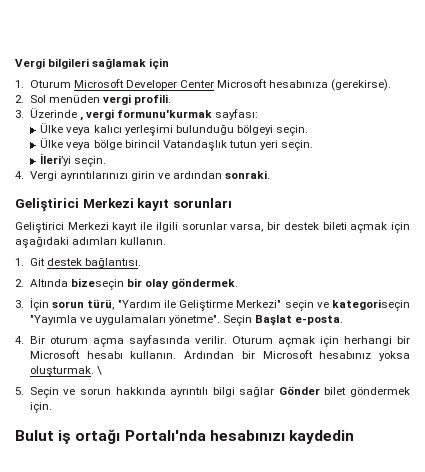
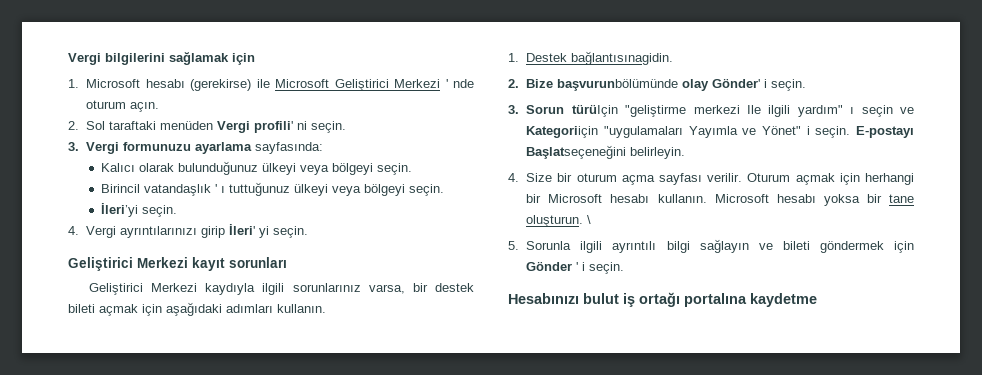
- Vergi bilgileri sağlamak için
+ Vergi bilgilerini sağlamak için
- 1. Oturum Microsoft Developer Center Microsoft hesabınıza (gerekirse).
- 2. Sol menüden vergi profili.
- 3. Üzerinde , vergi formunu'kurmak sayfası:
- Ülke veya kalıcı yerleşimi bulunduğu bölgeyi seçin.
- Ülke veya bölge birincil Vatandaşlık tutun yeri seçin.
+ 1. Microsoft hesabı (gerekirse) ile Microsoft Geliştirici Merkezi ' nde oturum açın.
+ 2. Sol taraftaki menüden Vergi profili' ni seçin.
+ 3. Vergi formunuzu ayarlama sayfasında:
+ Kalıcı olarak bulunduğunuz ülkeyi veya bölgeyi seçin.
+ Birincil vatandaşlık ' ı tuttuğunuz ülkeyi veya bölgeyi seçin.
- 4. Vergi ayrıntılarınızı girin ve ardından sonraki.
+ 4. Vergi ayrıntılarınızı girip İleri' yi seçin.
- Geliştirici Merkezi kayıt ile ilgili sorunlar varsa, bir destek bileti açmak için aşağıdaki adımları kullanın.
+ Geliştirici Merkezi kaydıyla ilgili sorunlarınız varsa, bir destek bileti açmak için aşağıdaki adımları kullanın.
- 1. Git destek bağlantısı.
- 2. Altında bizeseçin bir olay göndermek.
- 3. İçin sorun türü, "Yardım ile Geliştirme Merkezi" seçin ve kategoriseçin "Yayımla ve uygulamaları yönetme". Seçin Başlat e-posta.
- 4. Bir oturum açma sayfasında verilir.
+ 1. Destek bağlantısınagidin.
+ 2. Bize başvurunbölümünde olay Gönder' i seçin.
+ 3. Sorun türüIçin "geliştirme merkezi Ile ilgili yardım" ı seçin ve Kategoriiçin "uygulamaları Yayımla ve Yönet" i seçin. E-postayı Başlatseçeneğini belirleyin.
+ 4. Size bir oturum açma sayfası verilir.
- Ardından bir Microsoft hesabınız yoksa oluşturmak. \
- 5. Seçin ve sorun hakkında ayrıntılı bilgi sağlar Gönder bilet göndermek için.
- Bulut iş ortağı Portalı'nda hesabınızı kaydedin
+ Microsoft hesabı yoksa bir tane oluşturun. \
+ 5. Sorunla ilgili ayrıntılı bilgi sağlayın ve bileti göndermek için Gönder ' i seçin.
+ Hesabınızı bulut iş ortağı portalına kaydetme

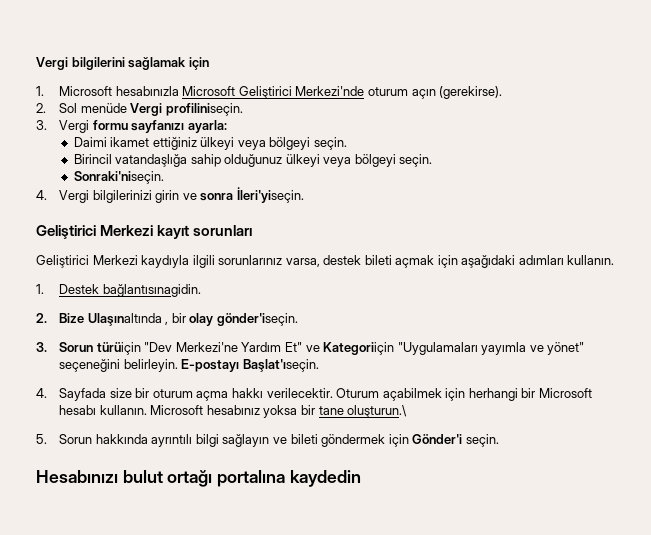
- 1. Microsoft hesabı (gerekirse) ile Microsoft Geliştirici Merkezi ' nde oturum açın.
- 2. Sol taraftaki menüden Vergi profili' ni seçin.
- 3. Vergi formunuzu ayarlama sayfasında:
- Kalıcı olarak bulunduğunuz ülkeyi veya bölgeyi seçin.
+ 1. Microsoft hesabınızla Microsoft Geliştirici Merkezi'nde oturum açın (gerekirse).
+ 2. Sol menüde Vergi profiliniseçin.
+ 3. Vergi formu sayfanızı ayarla:
+ Daimi ikamet ettiğiniz ülkeyi veya bölgeyi seçin.
- Birincil vatandaşlık ' ı tuttuğunuz ülkeyi veya bölgeyi seçin.
- İleri’yi seçin.
+ Birincil vatandaşlığa sahip olduğunuz ülkeyi veya bölgeyi seçin.
+ Sonraki'niseçin.
- 4. Vergi ayrıntılarınızı girip İleri' yi seçin.
+ 4. Vergi bilgilerinizi girin ve sonra İleri'yiseçin.
- Geliştirici Merkezi kaydıyla ilgili sorunlarınız varsa, bir destek bileti açmak için aşağıdaki adımları kullanın.
+ Geliştirici Merkezi kaydıyla ilgili sorunlarınız varsa, destek bileti açmak için aşağıdaki adımları kullanın.
- 2. Bize başvurunbölümünde olay Gönder' i seçin.
- 3. Sorun türüIçin "geliştirme merkezi Ile ilgili yardım" ı seçin ve Kategoriiçin "uygulamaları Yayımla ve Yönet" i seçin. E-postayı Başlatseçeneğini belirleyin.
- 4. Size bir oturum açma sayfası verilir. Oturum açmak için herhangi bir Microsoft hesabı kullanın.
+ 2. Bize Ulaşınaltında , bir olay gönder'iseçin.
+ 3. Sorun türüiçin "Dev Merkezi'ne Yardım Et" ve Kategoriiçin "Uygulamaları yayımla ve yönet" seçeneğini belirleyin. E-postayı Başlat'ıseçin.
+ 4. Sayfada size bir oturum açma hakkı verilecektir. Oturum açabilmek için herhangi bir Microsoft hesabı kullanın.
- Microsoft hesabı yoksa bir tane oluşturun. \
+ Microsoft hesabınız yoksa bir tane oluşturun.\
- 5. Sorunla ilgili ayrıntılı bilgi sağlayın ve bileti göndermek için Gönder ' i seçin.
+ 5. Sorun hakkında ayrıntılı bilgi sağlayın ve bileti göndermek için Gönder'i seçin.
- Hesabınızı bulut iş ortağı portalına kaydetme
+ Hesabınızı bulut ortağı portalına kaydedin

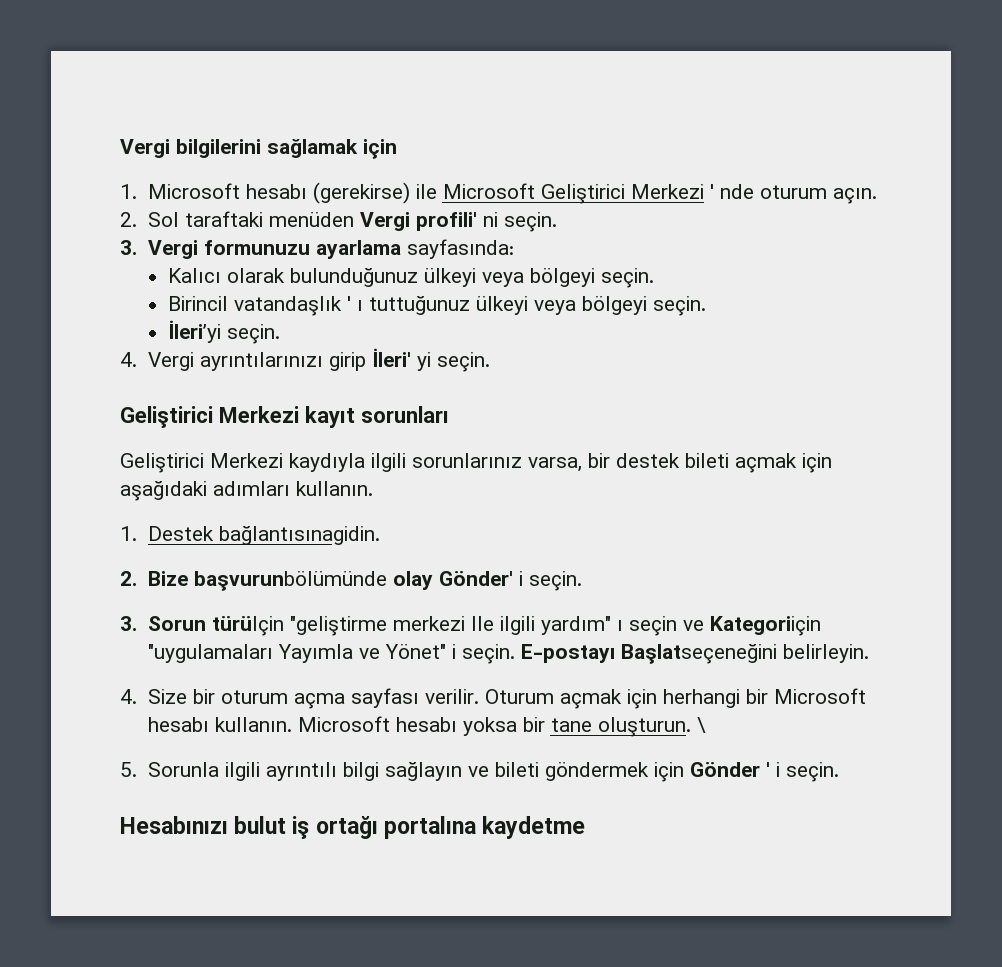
- 1. Microsoft hesabınızla Microsoft Geliştirici Merkezi'nde oturum açın (gerekirse).
- 2. Sol menüde Vergi profiliniseçin.
- 3. Vergi formu sayfanızı ayarla:
- Daimi ikamet ettiğiniz ülkeyi veya bölgeyi seçin.
+ 1. Microsoft hesabı (gerekirse) ile Microsoft Geliştirici Merkezi ' nde oturum açın.
+ 2. Sol taraftaki menüden Vergi profili' ni seçin.
+ 3. Vergi formunuzu ayarlama sayfasında:
+ Kalıcı olarak bulunduğunuz ülkeyi veya bölgeyi seçin.
- Birincil vatandaşlığa sahip olduğunuz ülkeyi veya bölgeyi seçin.
- Sonraki'niseçin.
+ Birincil vatandaşlık ' ı tuttuğunuz ülkeyi veya bölgeyi seçin.
+ İleri’yi seçin.
- 4. Vergi bilgilerinizi girin ve sonra İleri'yiseçin.
+ 4. Vergi ayrıntılarınızı girip İleri' yi seçin.
- Geliştirici Merkezi kaydıyla ilgili sorunlarınız varsa, destek bileti açmak için aşağıdaki adımları kullanın.
+ Geliştirici Merkezi kaydıyla ilgili sorunlarınız varsa, bir destek bileti açmak için aşağıdaki adımları kullanın.
- 2. Bize Ulaşınaltında , bir olay gönder'iseçin.
- 3. Sorun türüiçin "Dev Merkezi'ne Yardım Et" ve Kategoriiçin "Uygulamaları yayımla ve yönet" seçeneğini belirleyin. E-postayı Başlat'ıseçin.
- 4. Sayfada size bir oturum açma hakkı verilecektir. Oturum açabilmek için herhangi bir Microsoft hesabı kullanın.
+ 2. Bize başvurunbölümünde olay Gönder' i seçin.
+ 3. Sorun türüIçin "geliştirme merkezi Ile ilgili yardım" ı seçin ve Kategoriiçin "uygulamaları Yayımla ve Yönet" i seçin. E-postayı Başlatseçeneğini belirleyin.
+ 4. Size bir oturum açma sayfası verilir. Oturum açmak için herhangi bir Microsoft hesabı kullanın.
- Microsoft hesabınız yoksa bir tane oluşturun.\
+ Microsoft hesabı yoksa bir tane oluşturun. \
- 5. Sorun hakkında ayrıntılı bilgi sağlayın ve bileti göndermek için Gönder'i seçin.
+ 5. Sorunla ilgili ayrıntılı bilgi sağlayın ve bileti göndermek için Gönder ' i seçin.
- Hesabınızı bulut ortağı portalına kaydedin
+ Hesabınızı bulut iş ortağı portalına kaydetme

